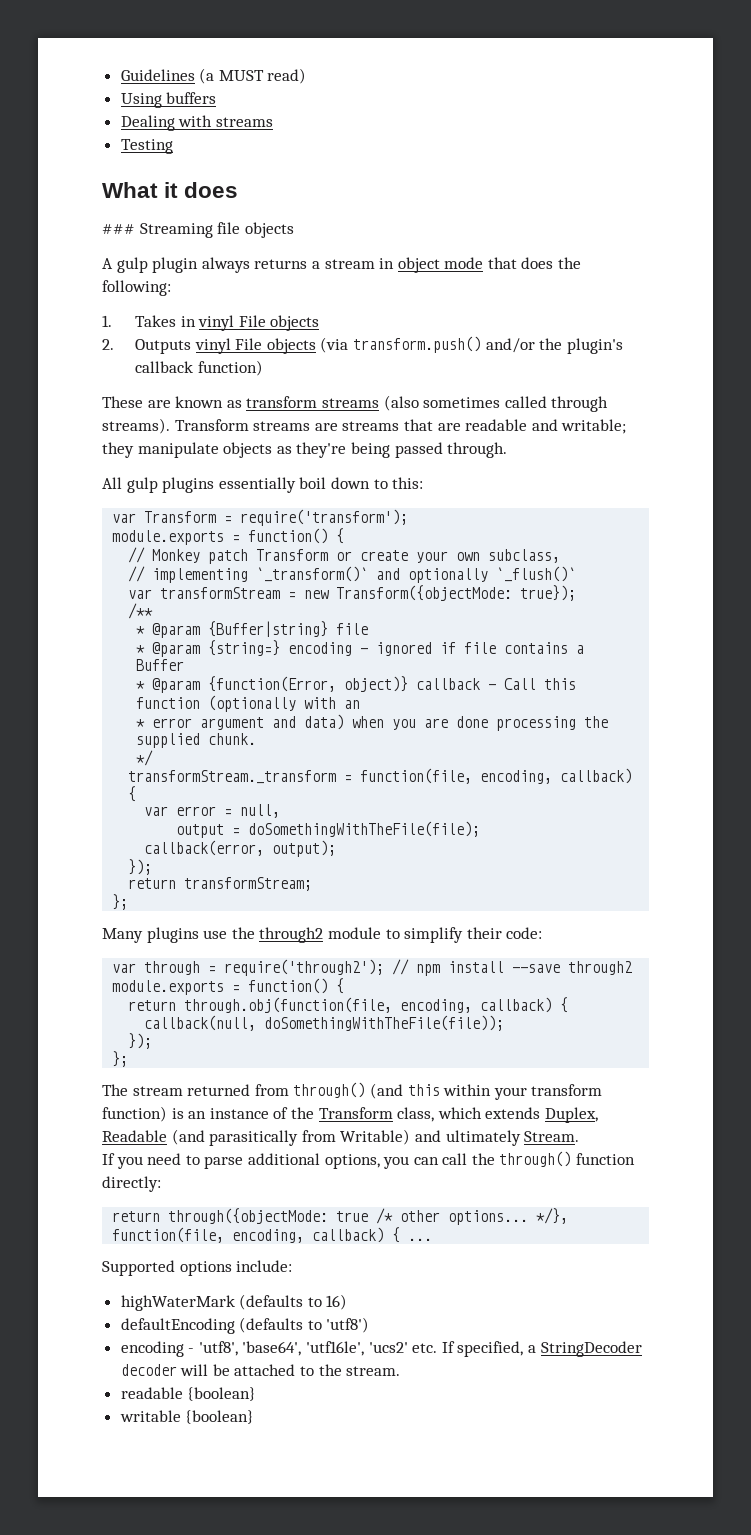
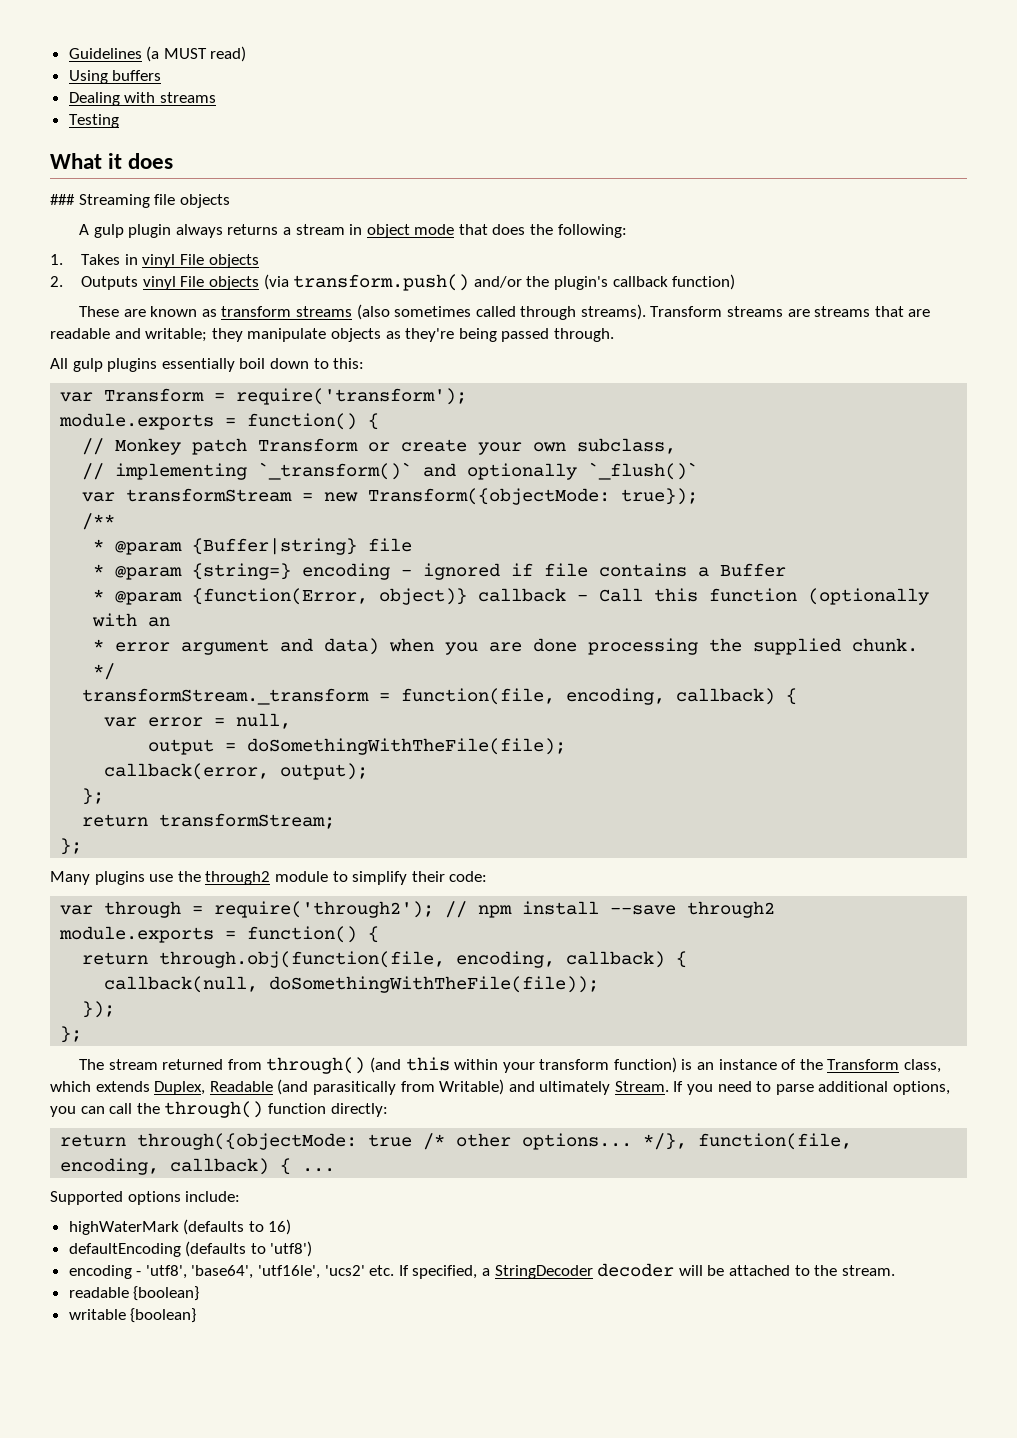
  callback(error, output);
- });
+ };
- The stream returned from through() (and this within your transform function) is an instance of the Transform class, which extends Duplex, Readable (and parasitically from Writable) and ultimately Stream.
- If you need to parse additional options, you can call the through() function directly:
+ The stream returned from through() (and this within your transform function) is an instance of the Transform class, which extends Duplex, Readable (and parasitically from Writable) and ultimately Stream. If you need to parse additional options, you can call the through() function directly:

